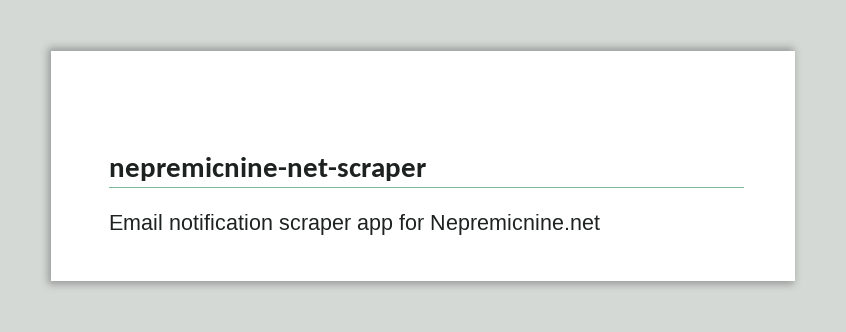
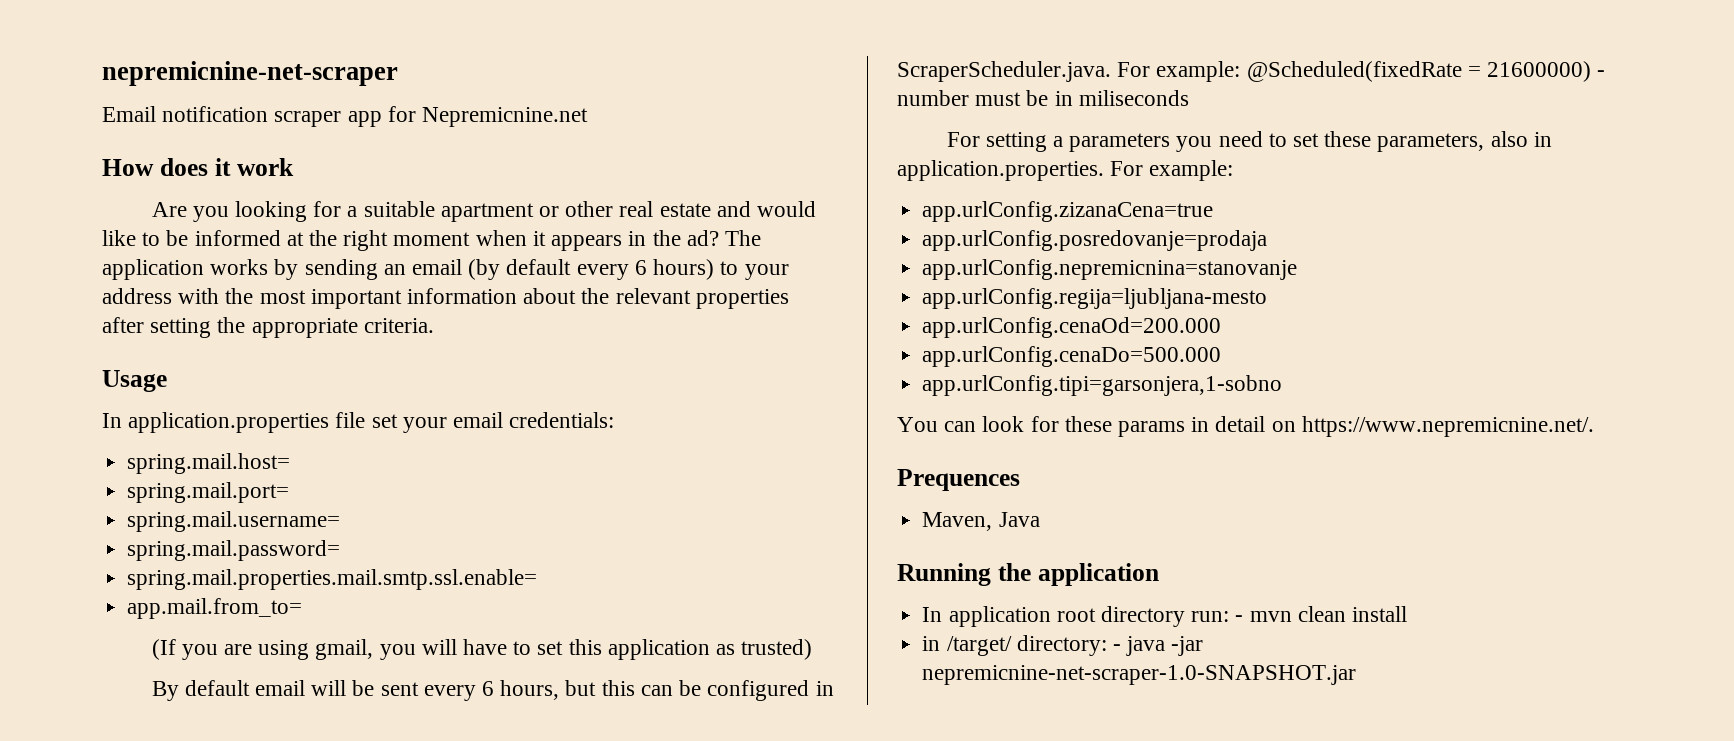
+ How does it work
+ Are you looking for a suitable apartment or other real estate and would like to be informed at the right moment when it appears in the ad? The application works by sending an email (by default every 6 hours) to your address with the most important information about the relevant properties after setting the appropriate criteria.
+ Usage
+ In application.properties file set your email credentials:
+ spring.mail.host=
+ spring.mail.port=
+ spring.mail.username=
+ spring.mail.password=
+ spring.mail.properties.mail.smtp.ssl.enable=
+ app.mail.from_to=
+ (If you are using gmail, you will have to set this application as trusted)
+ By default email will be sent every 6 hours, but this can be configured in ScraperScheduler.java. For example: @Scheduled(fixedRate = 21600000) - number must be in miliseconds
+ For setting a parameters you need to set these parameters, also in application.properties. For example:
+ app.urlConfig.zizanaCena=true
+ app.urlConfig.posredovanje=prodaja
+ app.urlConfig.nepremicnina=stanovanje
+ app.urlConfig.regija=ljubljana-mesto
+ app.urlConfig.cenaOd=200.000
+ app.urlConfig.cenaDo=500.000
+ app.urlConfig.tipi=garsonjera,1-sobno
+ You can look for these params in detail on https://www.nepremicnine.net/.
+ Prequences
+ Maven, Java
+ Running the application
+ In application root directory run: - mvn clean install
+ in /target/ directory: - java -jar nepremicnine-net-scraper-1.0-SNAPSHOT.jar

